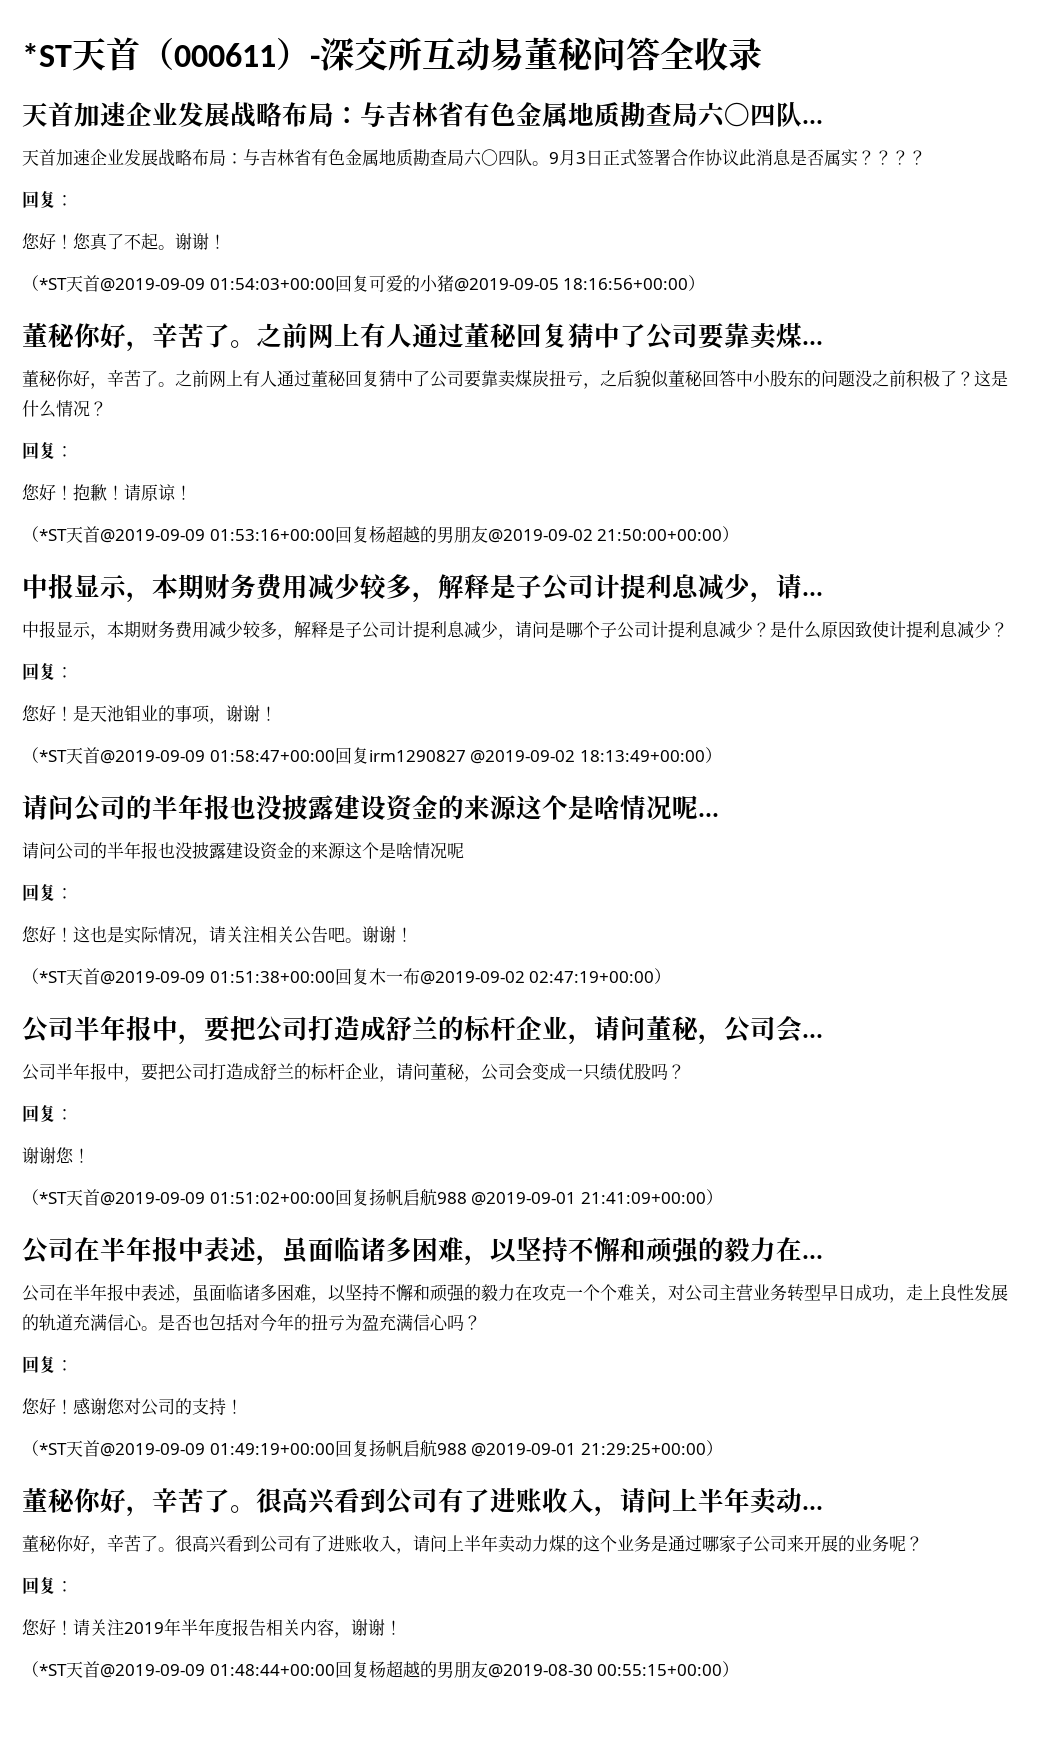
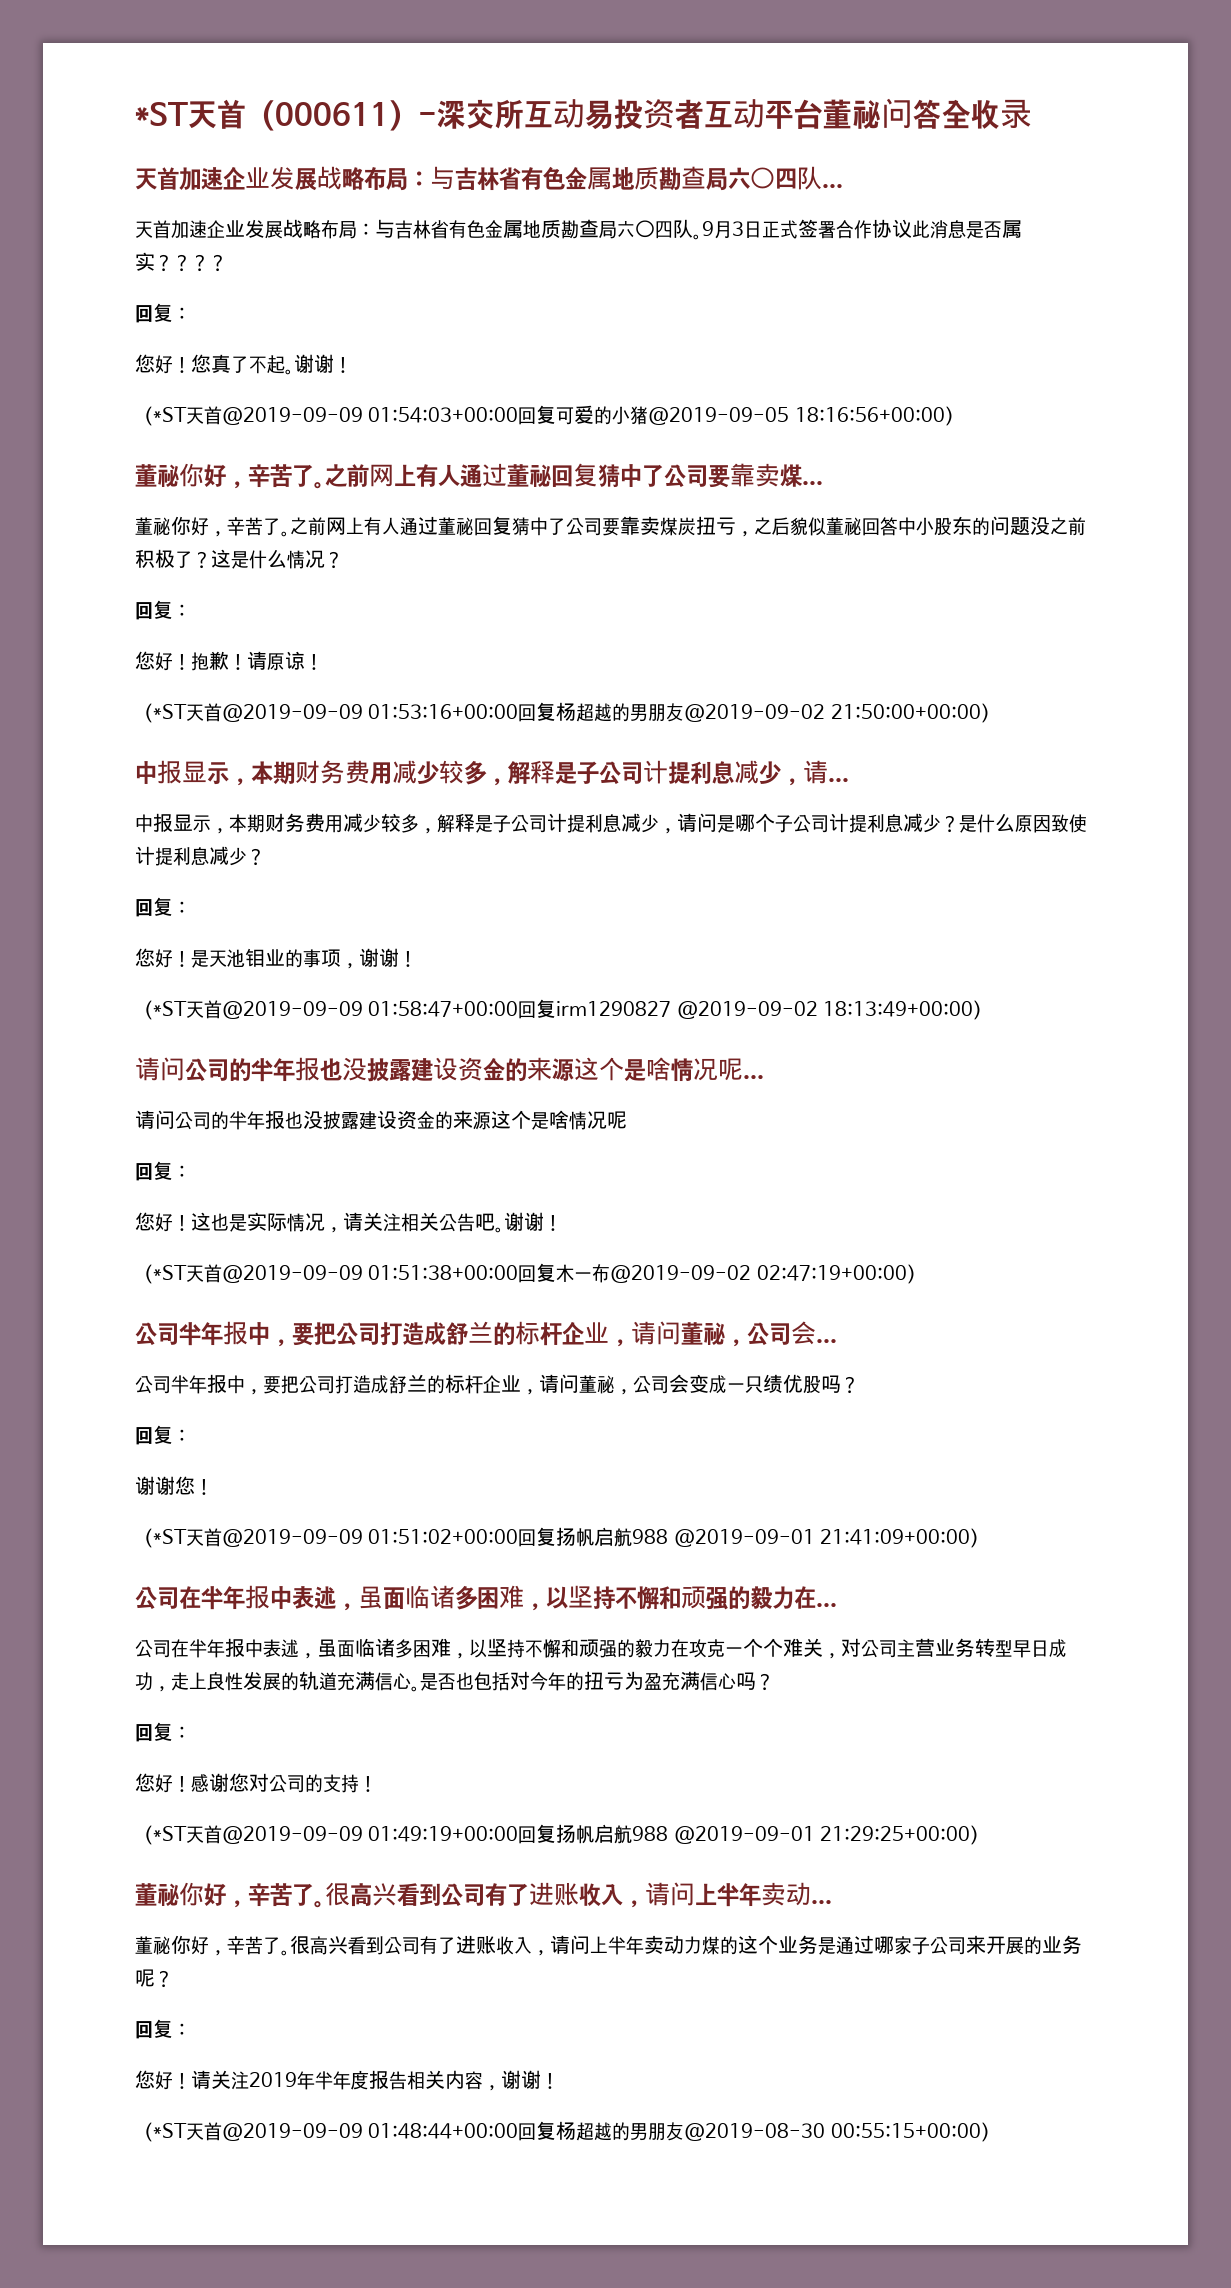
- *ST天首（000611）-深交所互动易董秘问答全收录
+ *ST天首（000611）-深交所互动易投资者互动平台董秘问答全收录

